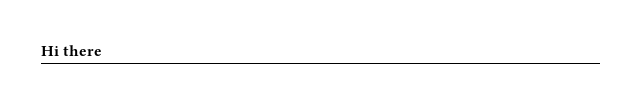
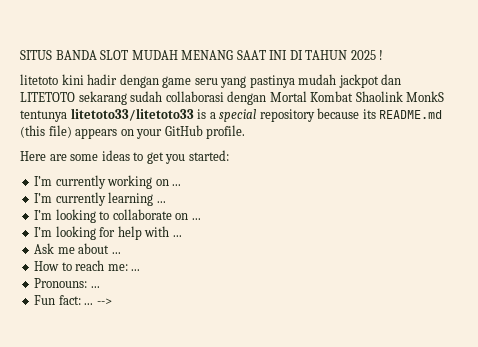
- Hi there
+ SITUS BANDA SLOT MUDAH MENANG SAAT INI DI TAHUN 2025 !
+ litetoto kini hadir dengan game seru yang pastinya mudah jackpot dan LITETOTO sekarang sudah collaborasi dengan Mortal Kombat Shaolink MonkS tentunya litetoto33/litetoto33 is a special repository because its README.md (this file) appears on your GitHub profile.
+ Here are some ideas to get you started:
+ I’m currently working on ...
+ I’m currently learning ...
+ I’m looking to collaborate on ...
+ I’m looking for help with ...
+ Ask me about ...
+ How to reach me: ...
+ Pronouns: ...
+ Fun fact: ... -->

